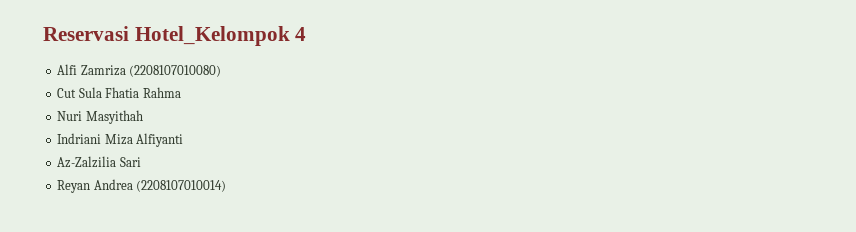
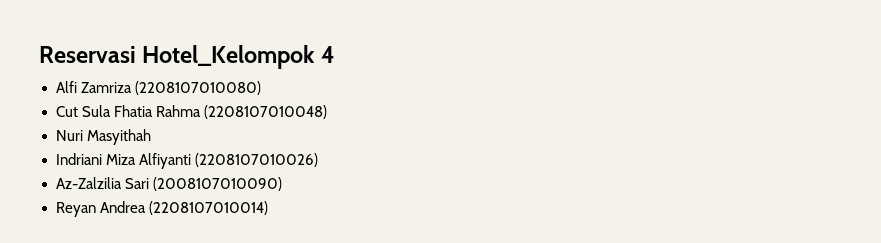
- Cut Sula Fhatia Rahma
+ Cut Sula Fhatia Rahma (2208107010048)
- Indriani Miza Alfiyanti
+ Indriani Miza Alfiyanti (2208107010026)
- Az-Zalzilia Sari
+ Az-Zalzilia Sari (2008107010090)

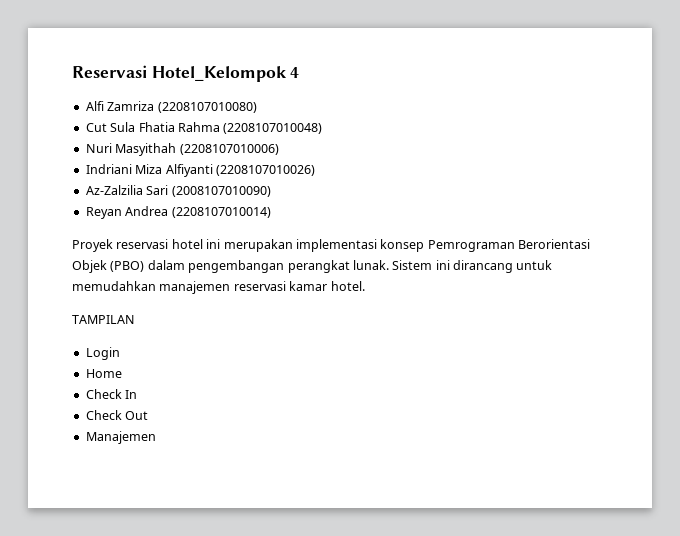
- Nuri Masyithah
+ Nuri Masyithah (2208107010006)
+ Proyek reservasi hotel ini merupakan implementasi konsep Pemrograman Berorientasi Objek (PBO) dalam pengembangan perangkat lunak. Sistem ini dirancang untuk memudahkan manajemen reservasi kamar hotel.
+ TAMPILAN
+ Login
+ Home
+ Check In
+ Check Out
+ Manajemen

